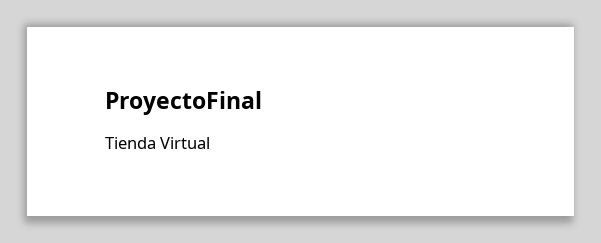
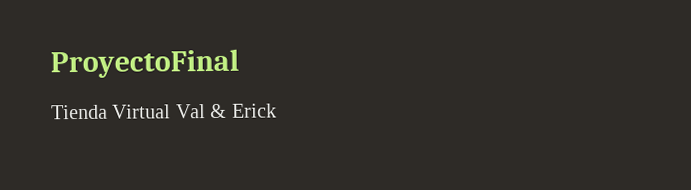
- Tienda Virtual
+ Tienda Virtual Val & Erick

